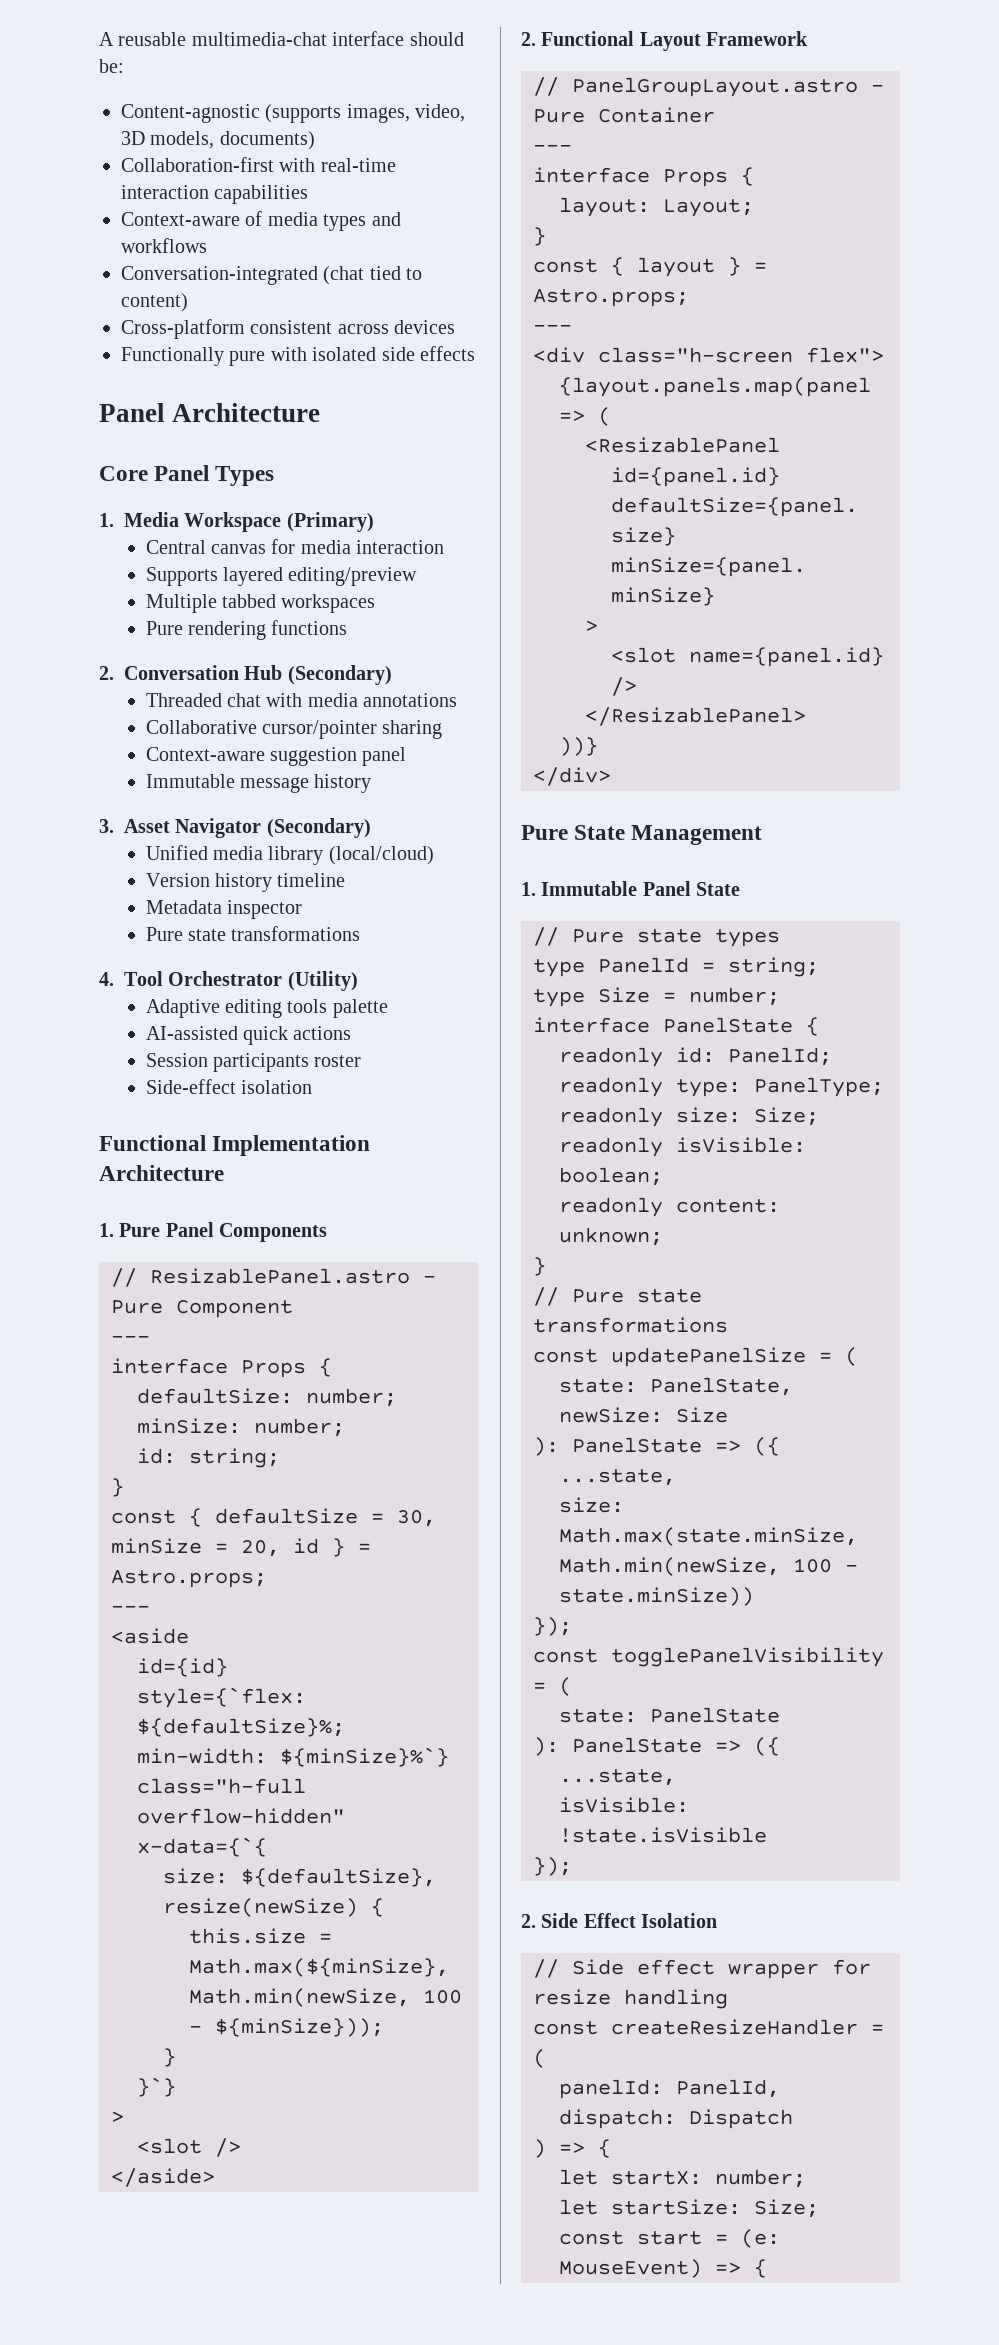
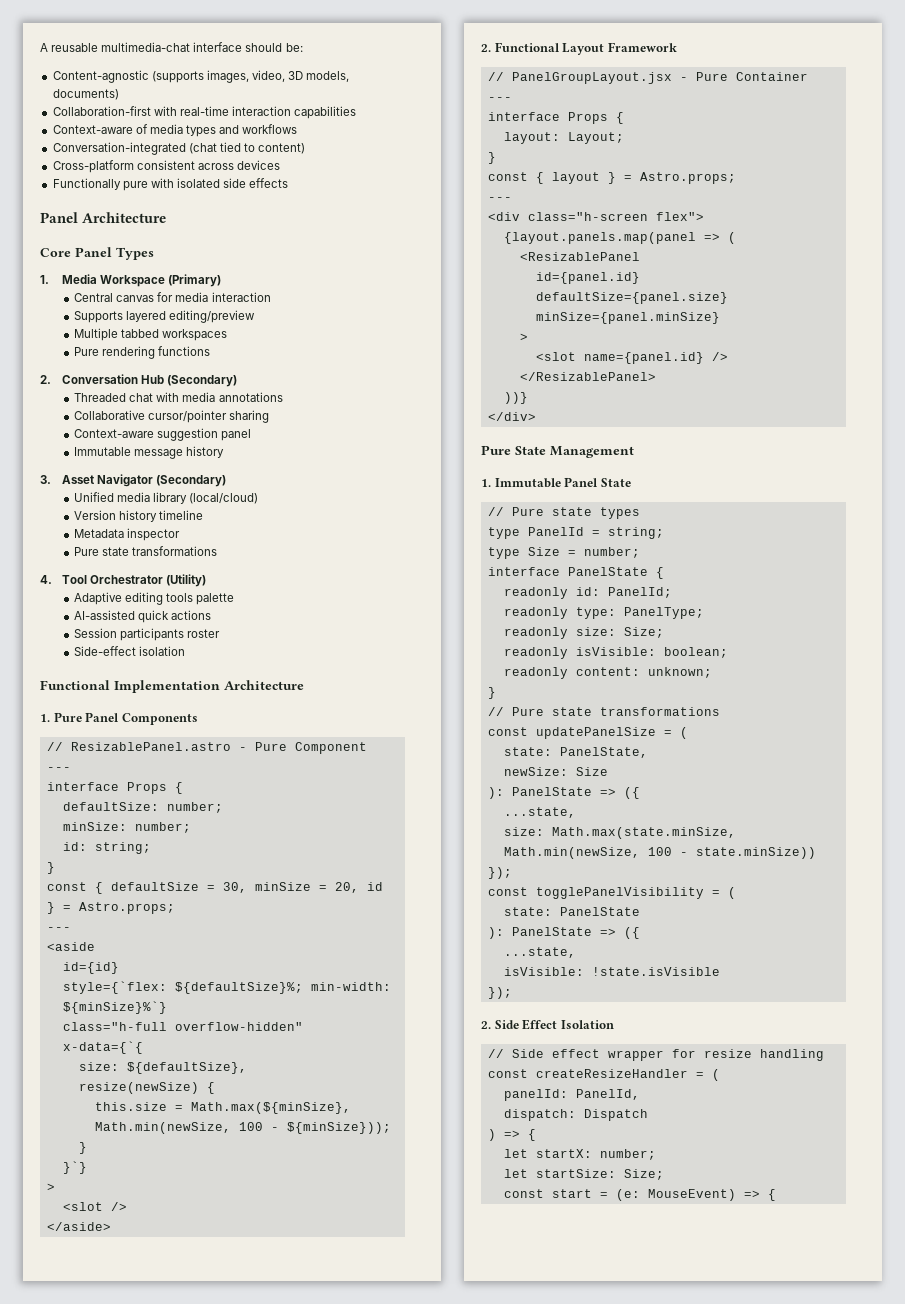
- // PanelGroupLayout.astro - Pure Container
+ // PanelGroupLayout.jsx - Pure Container

